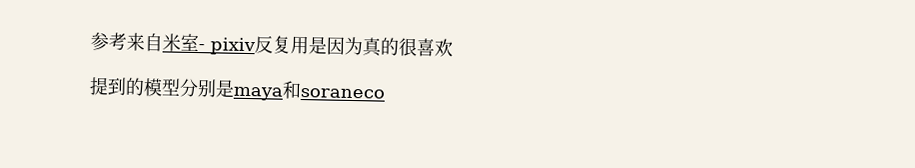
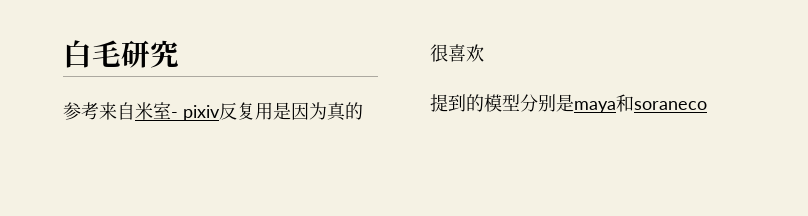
+ 白毛研究

